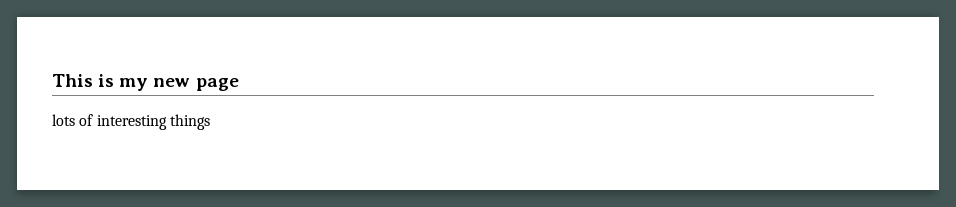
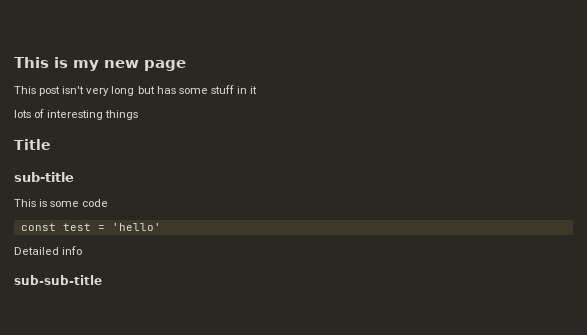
+ This post isn't very long but has some stuff in it
  lots of interesting things
+ Title
+ sub-title
+ This is some code
+ const test = 'hello'
+ Detailed info
+ sub-sub-title

